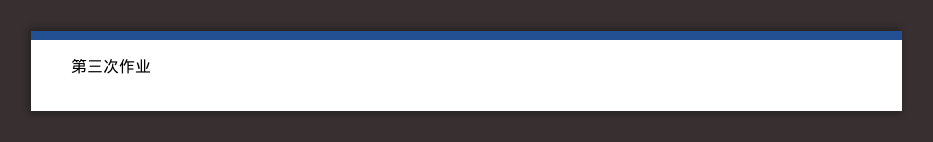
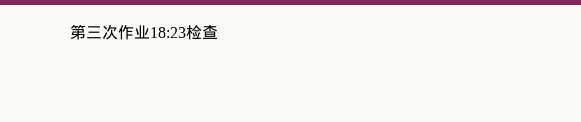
- 第三次作业
+ 第三次作业18:23检查

